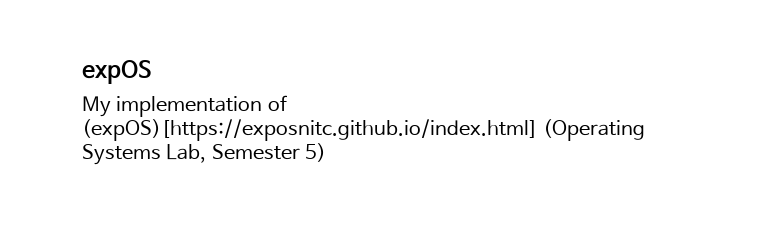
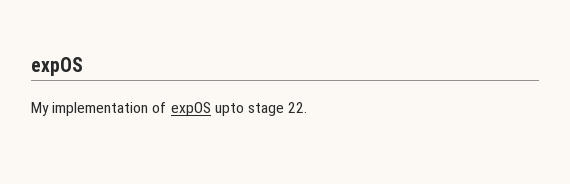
- My implementation of (expOS)[https://exposnitc.github.io/index.html] (Operating Systems Lab, Semester 5)
+ My implementation of expOS upto stage 22.

